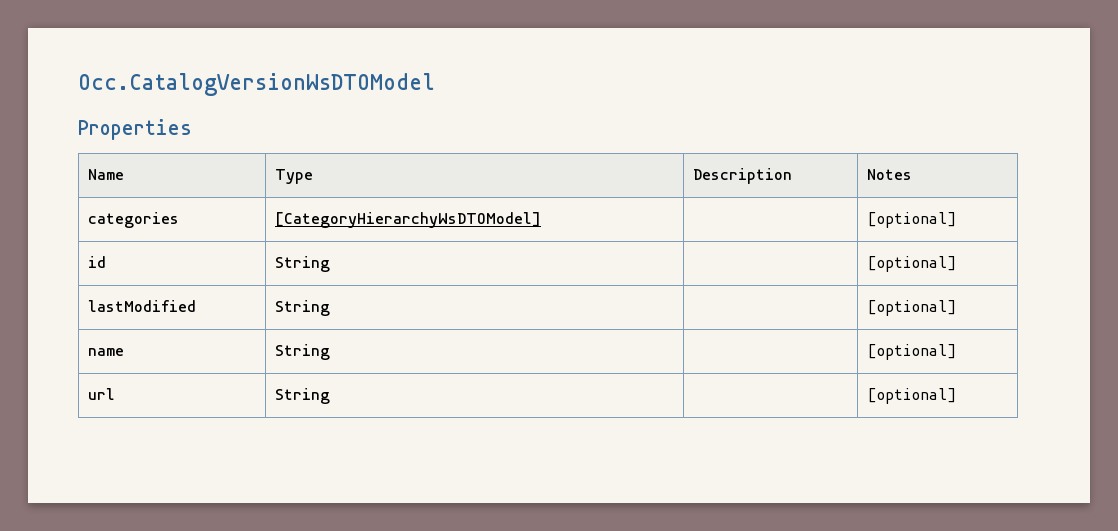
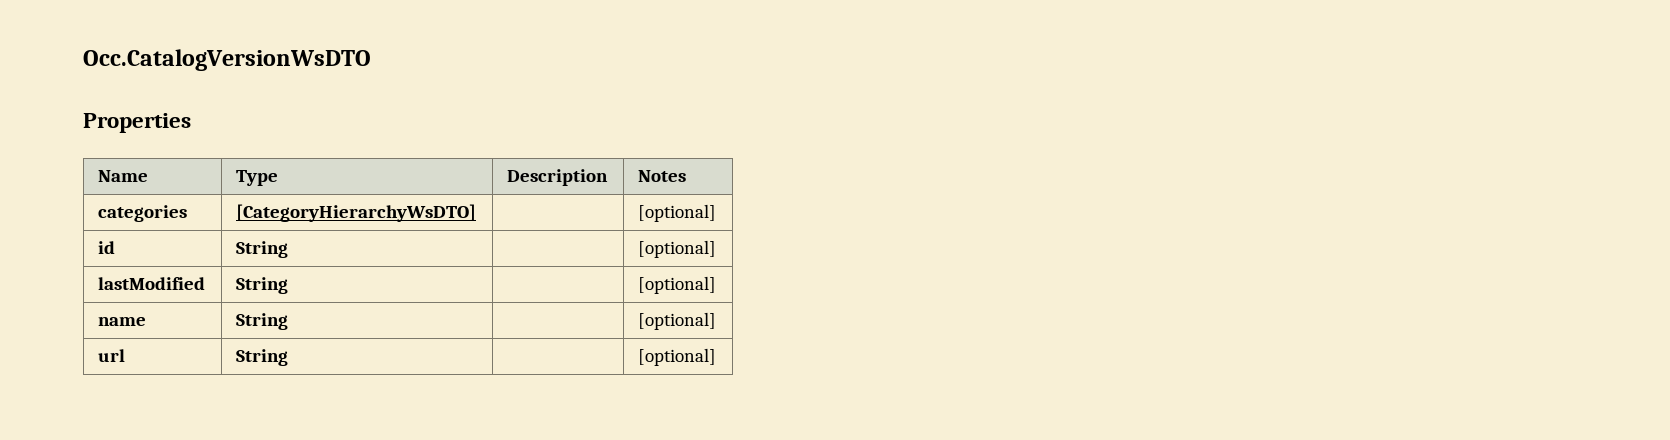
- Occ.CatalogVersionWsDTOModel
+ Occ.CatalogVersionWsDTO
- categories | [CategoryHierarchyWsDTOModel] | | [optional]
+ categories | [CategoryHierarchyWsDTO] | | [optional]

